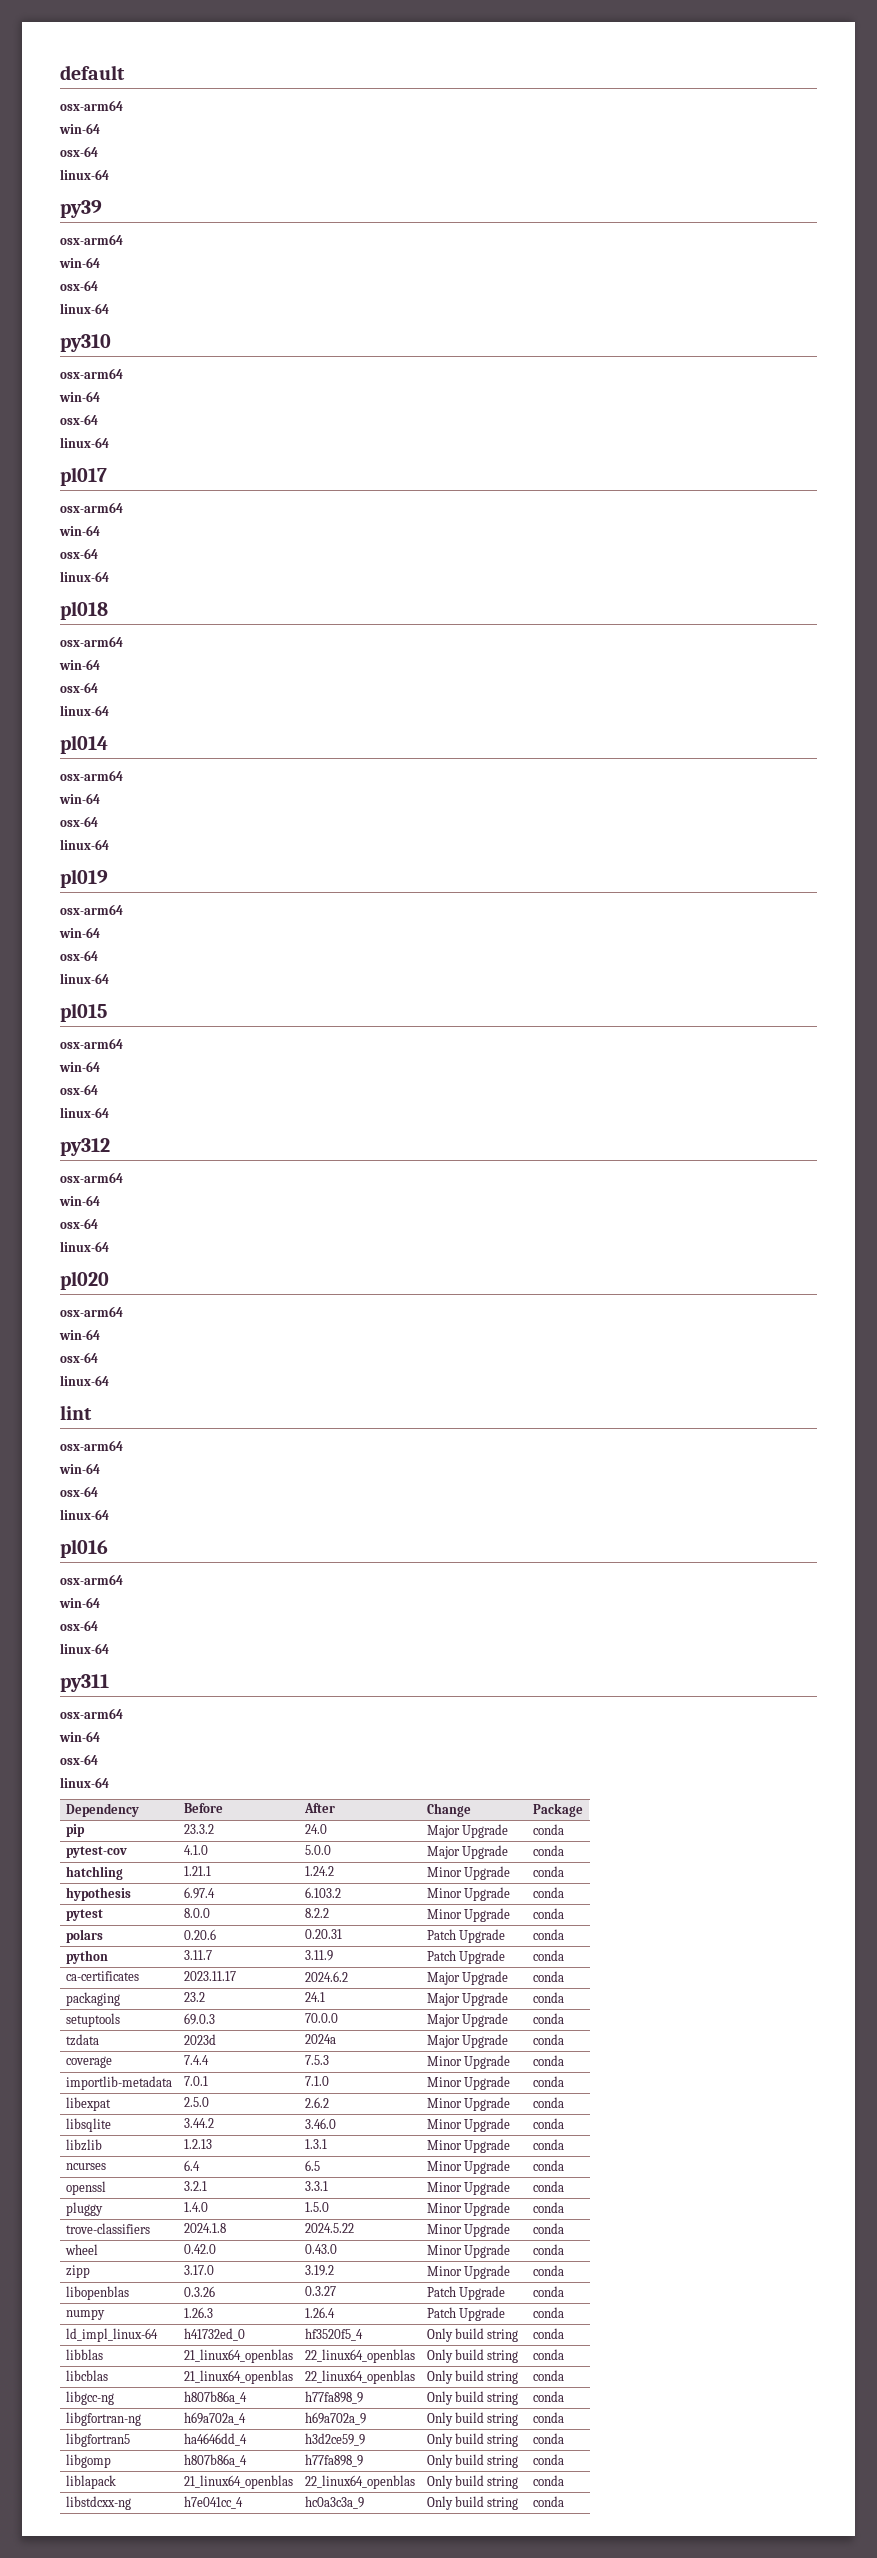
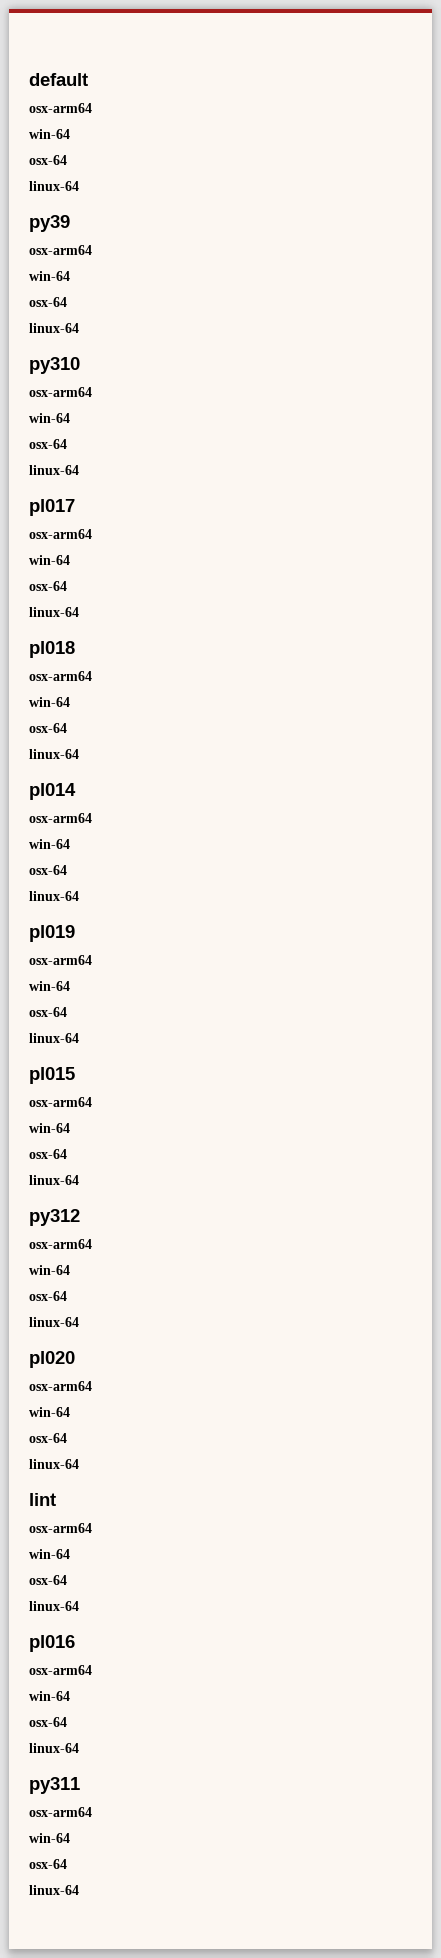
- Dependency | Before | After | Change | Package
- pip | 23.3.2 | 24.0 | Major Upgrade | conda
- pytest-cov | 4.1.0 | 5.0.0 | Major Upgrade | conda
- hatchling | 1.21.1 | 1.24.2 | Minor Upgrade | conda
- hypothesis | 6.97.4 | 6.103.2 | Minor Upgrade | conda
- pytest | 8.0.0 | 8.2.2 | Minor Upgrade | conda
- polars | 0.20.6 | 0.20.31 | Patch Upgrade | conda
- python | 3.11.7 | 3.11.9 | Patch Upgrade | conda
- ca-certificates | 2023.11.17 | 2024.6.2 | Major Upgrade | conda
- packaging | 23.2 | 24.1 | Major Upgrade | conda
- setuptools | 69.0.3 | 70.0.0 | Major Upgrade | conda
- tzdata | 2023d | 2024a | Major Upgrade | conda
- coverage | 7.4.4 | 7.5.3 | Minor Upgrade | conda
- importlib-metadata | 7.0.1 | 7.1.0 | Minor Upgrade | conda
- libexpat | 2.5.0 | 2.6.2 | Minor Upgrade | conda
- libsqlite | 3.44.2 | 3.46.0 | Minor Upgrade | conda
- libzlib | 1.2.13 | 1.3.1 | Minor Upgrade | conda
- ncurses | 6.4 | 6.5 | Minor Upgrade | conda
- openssl | 3.2.1 | 3.3.1 | Minor Upgrade | conda
- pluggy | 1.4.0 | 1.5.0 | Minor Upgrade | conda
- trove-classifiers | 2024.1.8 | 2024.5.22 | Minor Upgrade | conda
- wheel | 0.42.0 | 0.43.0 | Minor Upgrade | conda
- zipp | 3.17.0 | 3.19.2 | Minor Upgrade | conda
- libopenblas | 0.3.26 | 0.3.27 | Patch Upgrade | conda
- numpy | 1.26.3 | 1.26.4 | Patch Upgrade | conda
- ld_impl_linux-64 | h41732ed_0 | hf3520f5_4 | Only build string | conda
- libblas | 21_linux64_openblas | 22_linux64_openblas | Only build string | conda
- libcblas | 21_linux64_openblas | 22_linux64_openblas | Only build string | conda
- libgcc-ng | h807b86a_4 | h77fa898_9 | Only build string | conda
- libgfortran-ng | h69a702a_4 | h69a702a_9 | Only build string | conda
- libgfortran5 | ha4646dd_4 | h3d2ce59_9 | Only build string | conda
- libgomp | h807b86a_4 | h77fa898_9 | Only build string | conda
- liblapack | 21_linux64_openblas | 22_linux64_openblas | Only build string | conda
- libstdcxx-ng | h7e041cc_4 | hc0a3c3a_9 | Only build string | conda

